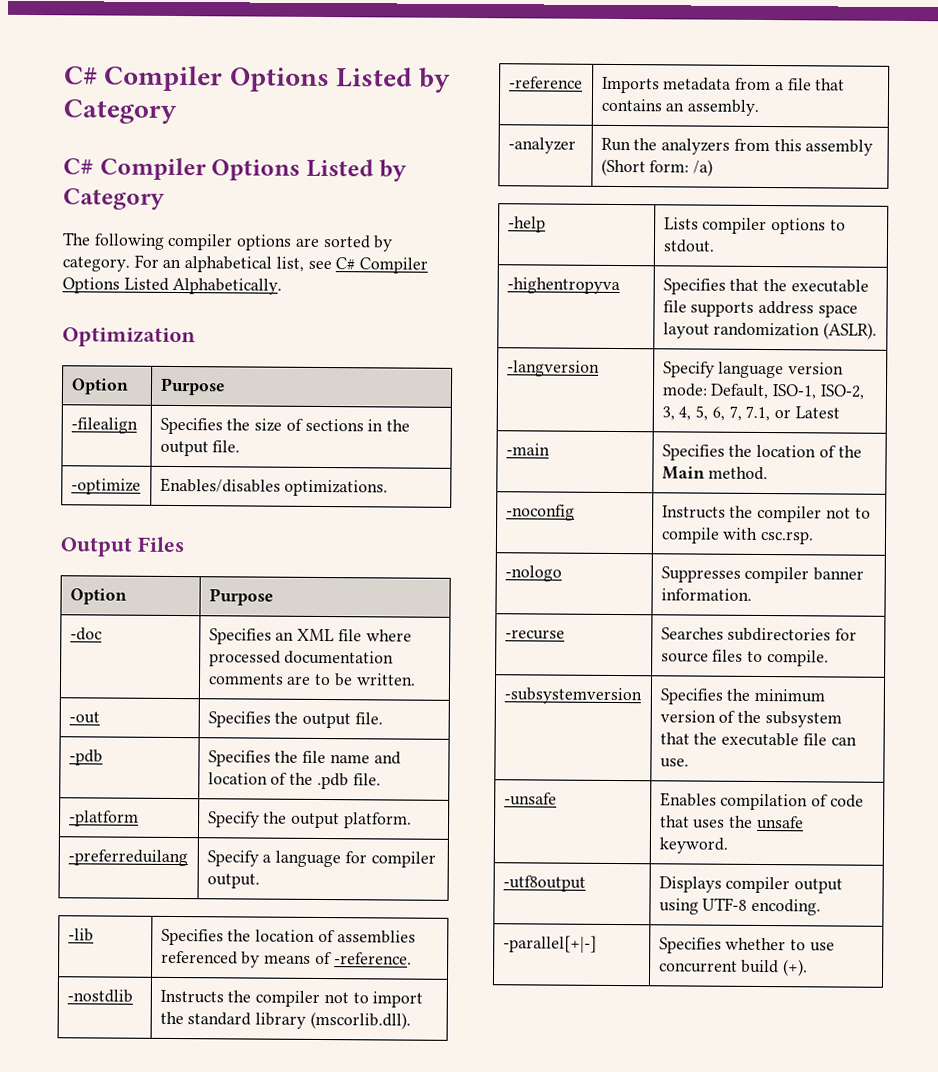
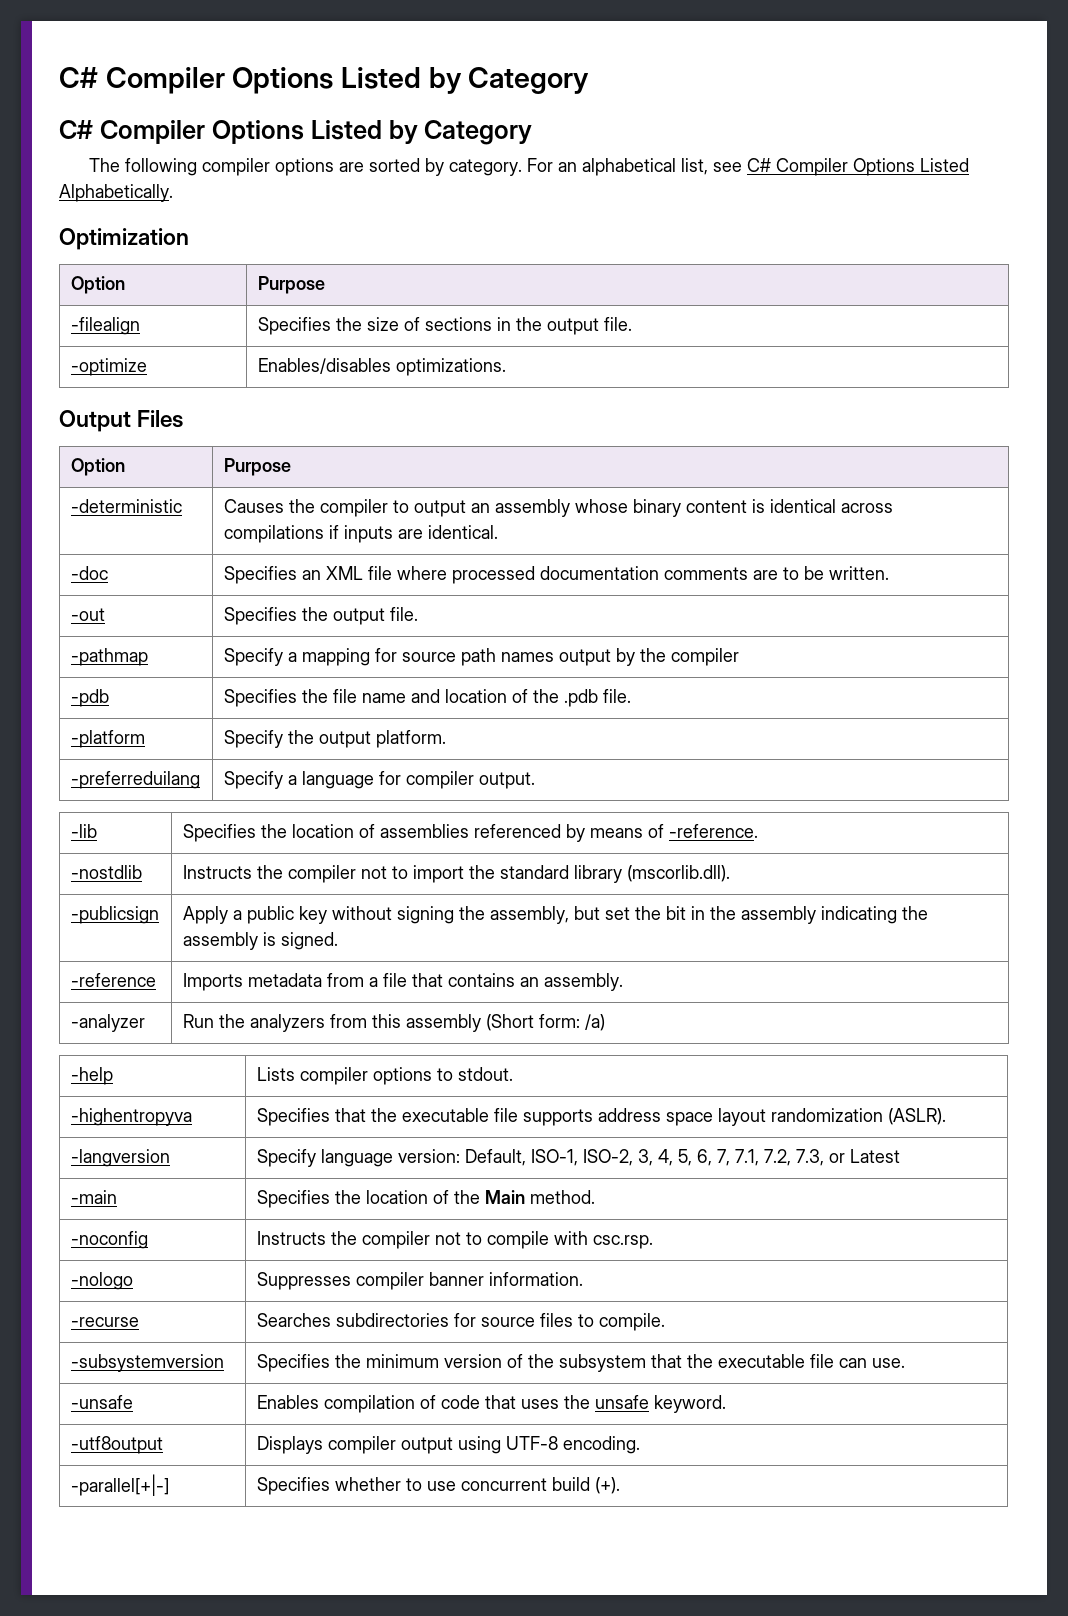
+ -deterministic | Causes the compiler to output an assembly whose binary content is identical across compilations if inputs are identical.
+ -pathmap | Specify a mapping for source path names output by the compiler
+ -publicsign | Apply a public key without signing the assembly, but set the bit in the assembly indicating the assembly is signed.
- -langversion | Specify language version mode: Default, ISO-1, ISO-2, 3, 4, 5, 6, 7, 7.1, or Latest
+ -langversion | Specify language version: Default, ISO-1, ISO-2, 3, 4, 5, 6, 7, 7.1, 7.2, 7.3, or Latest

